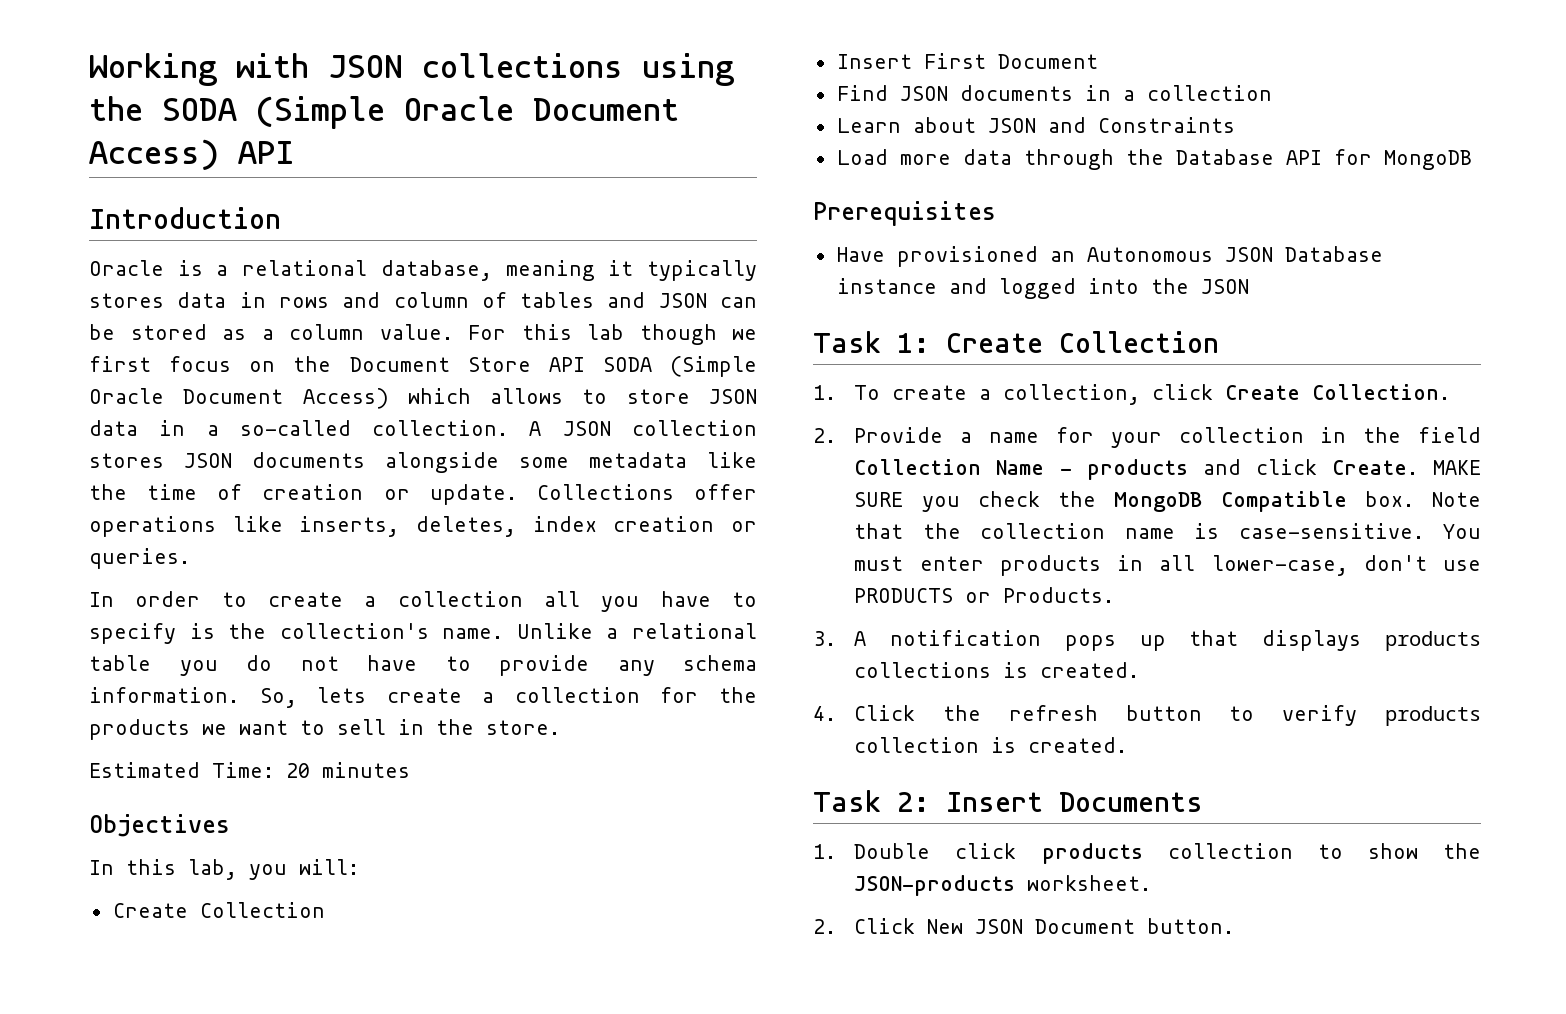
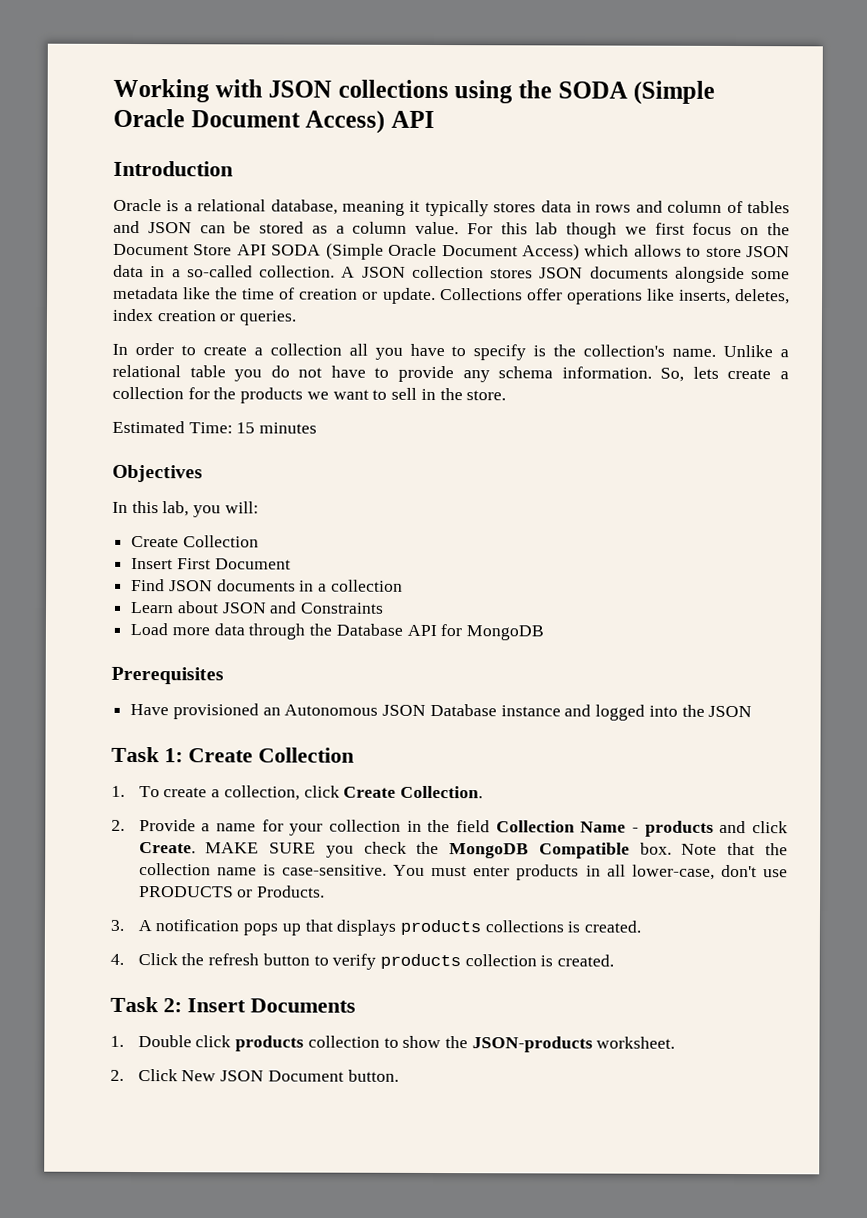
- Estimated Time: 20 minutes
+ Estimated Time: 15 minutes

